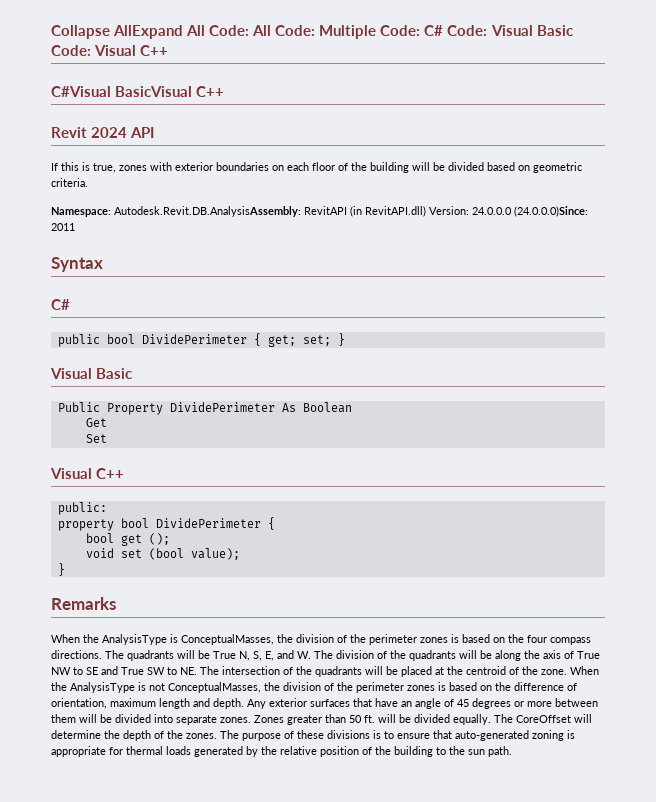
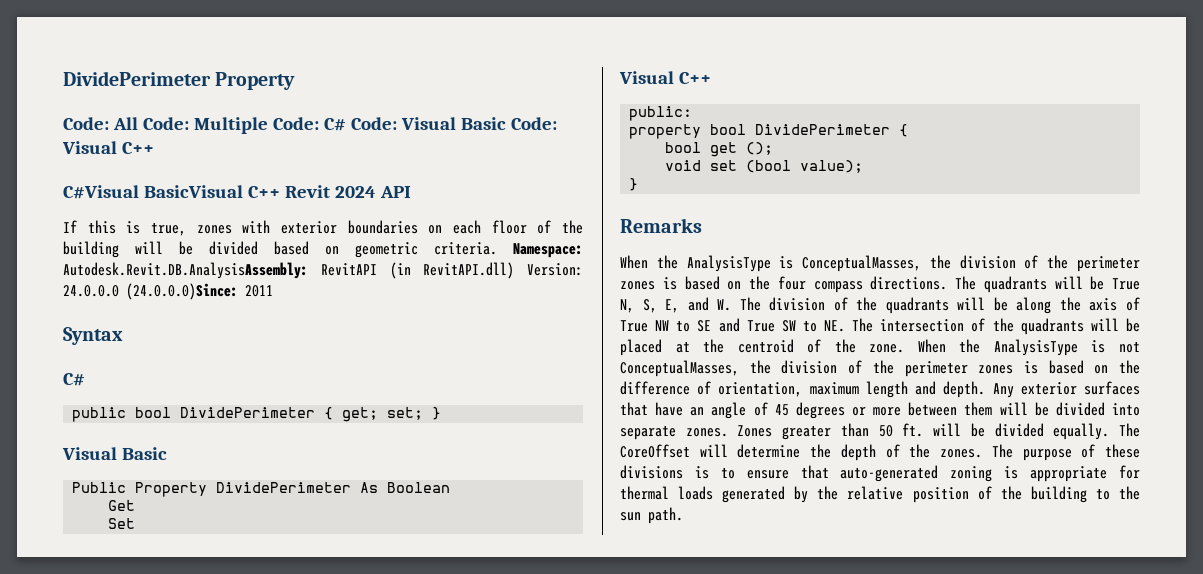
- Collapse AllExpand All Code: All Code: Multiple Code: C# Code: Visual Basic Code: Visual C++
+ DividePerimeter Property
+ Code: All Code: Multiple Code: C# Code: Visual Basic Code: Visual C++
- C#Visual BasicVisual C++
- Revit 2024 API
+ C#Visual BasicVisual C++ Revit 2024 API
- If this is true, zones with exterior boundaries on each floor of the building will be divided based on geometric criteria.
- Namespace: Autodesk.Revit.DB.AnalysisAssembly: RevitAPI (in RevitAPI.dll) Version: 24.0.0.0 (24.0.0.0)Since: 2011
+ If this is true, zones with exterior boundaries on each floor of the building will be divided based on geometric criteria. Namespace: Autodesk.Revit.DB.AnalysisAssembly: RevitAPI (in RevitAPI.dll) Version: 24.0.0.0 (24.0.0.0)Since: 2011

